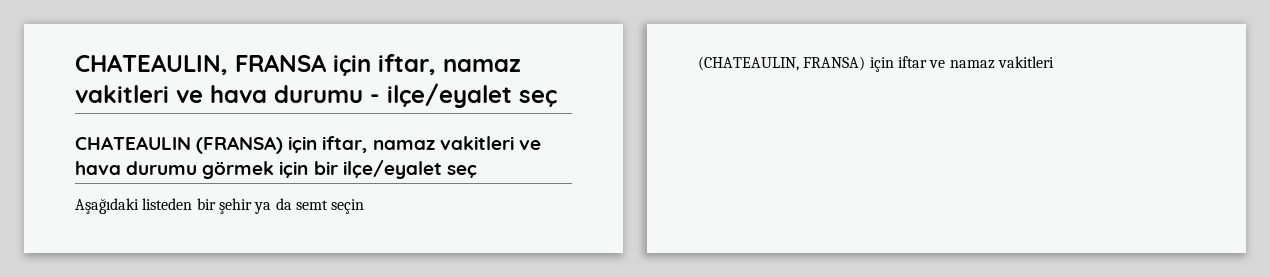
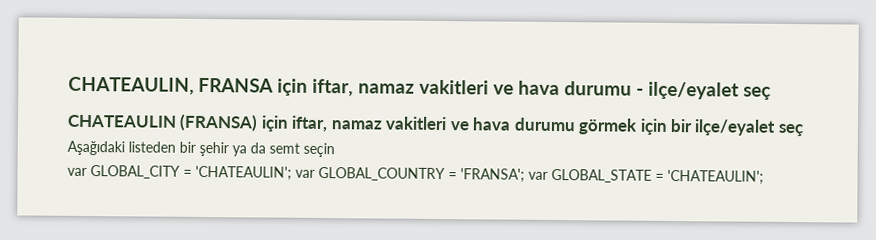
- (CHATEAULIN, FRANSA) için iftar ve namaz vakitleri
+ var GLOBAL_CITY = 'CHATEAULIN'; var GLOBAL_COUNTRY = 'FRANSA'; var GLOBAL_STATE = 'CHATEAULIN';

